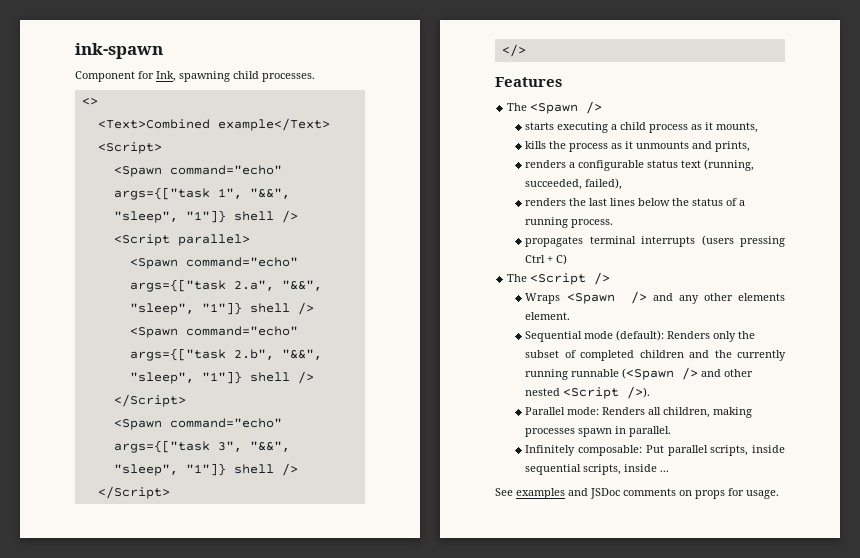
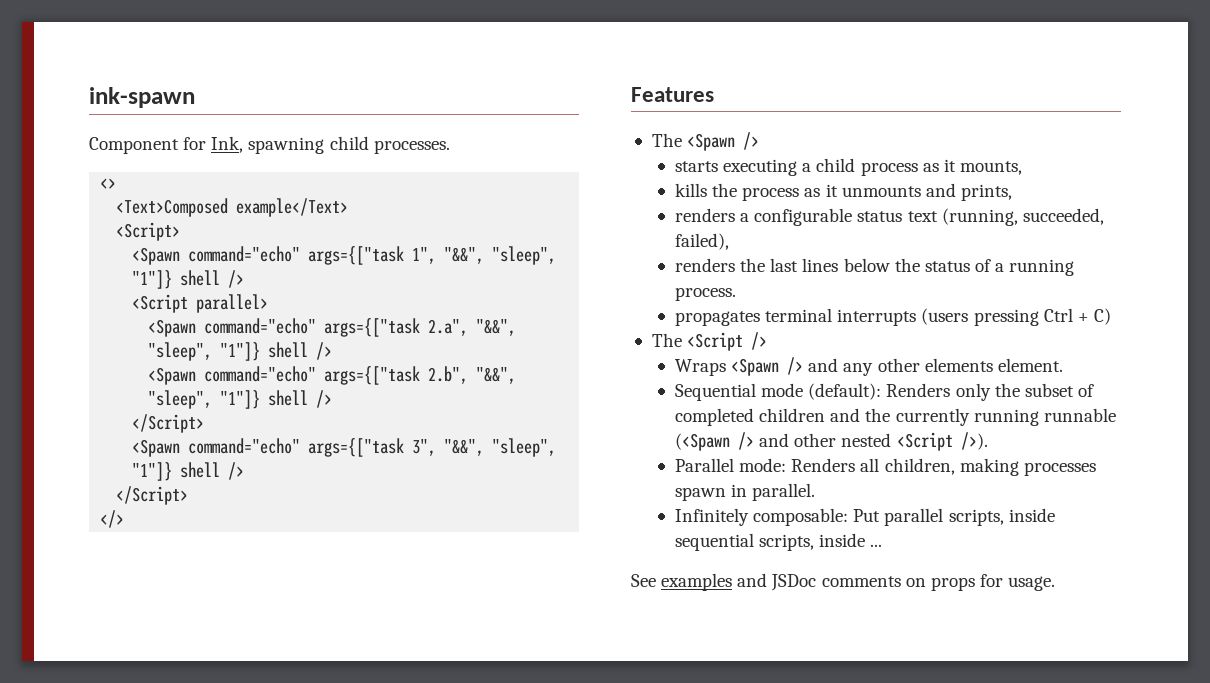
- <Text>Combined example</Text>
+ <Text>Composed example</Text>

